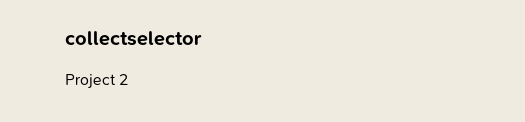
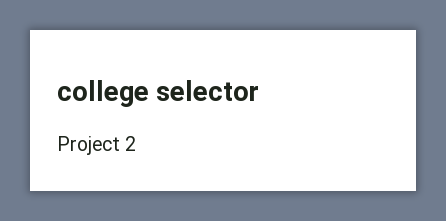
- collectselector
+ college selector

